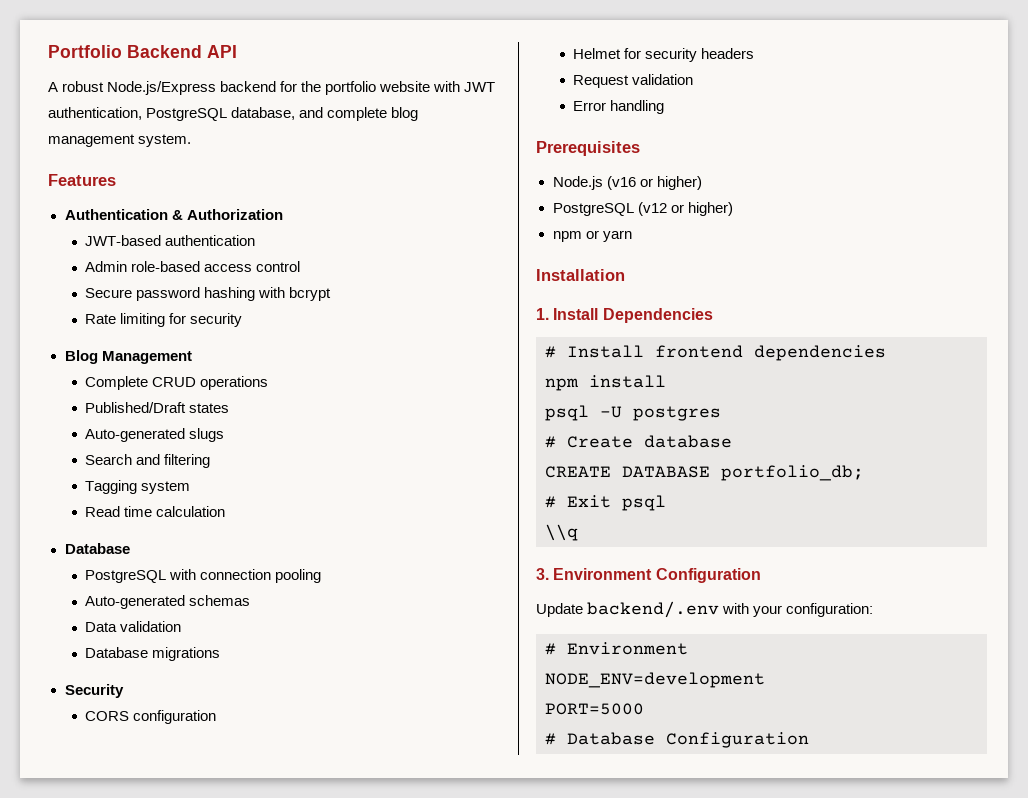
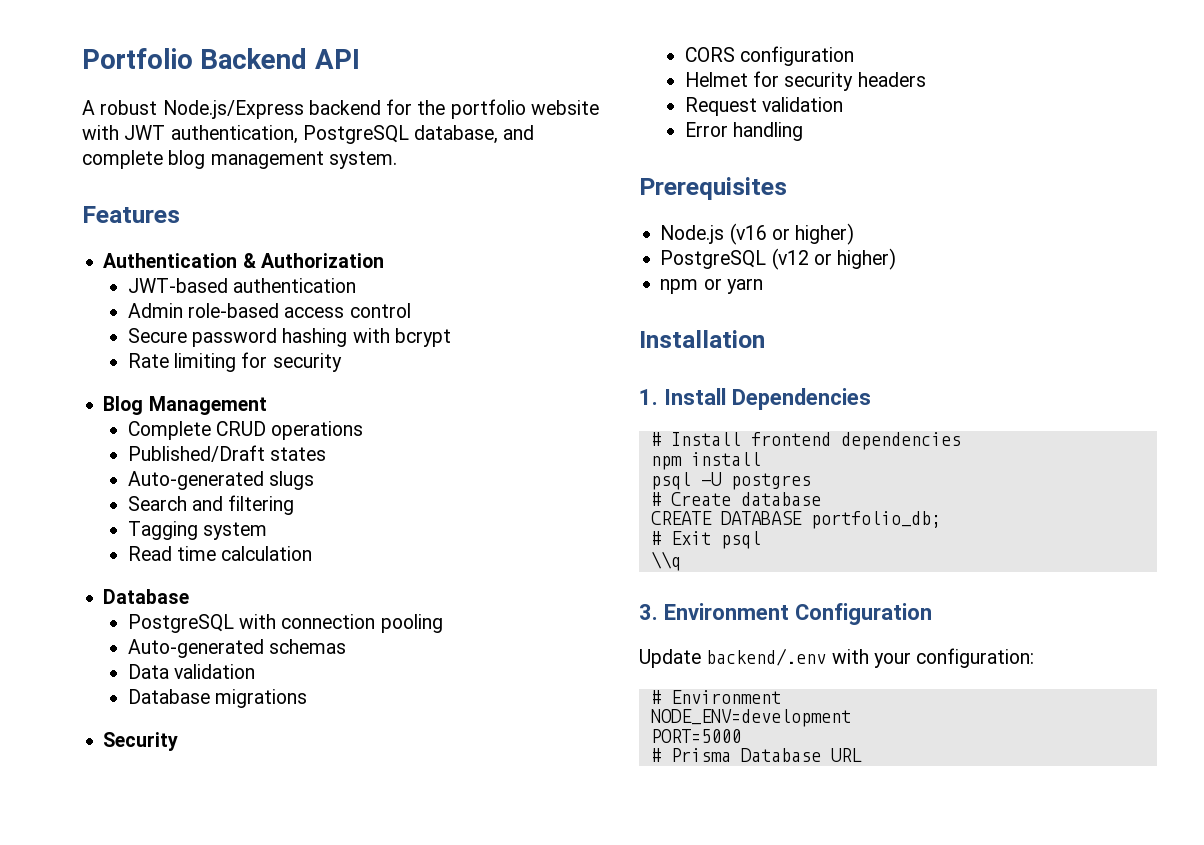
- # Database Configuration
+ # Prisma Database URL

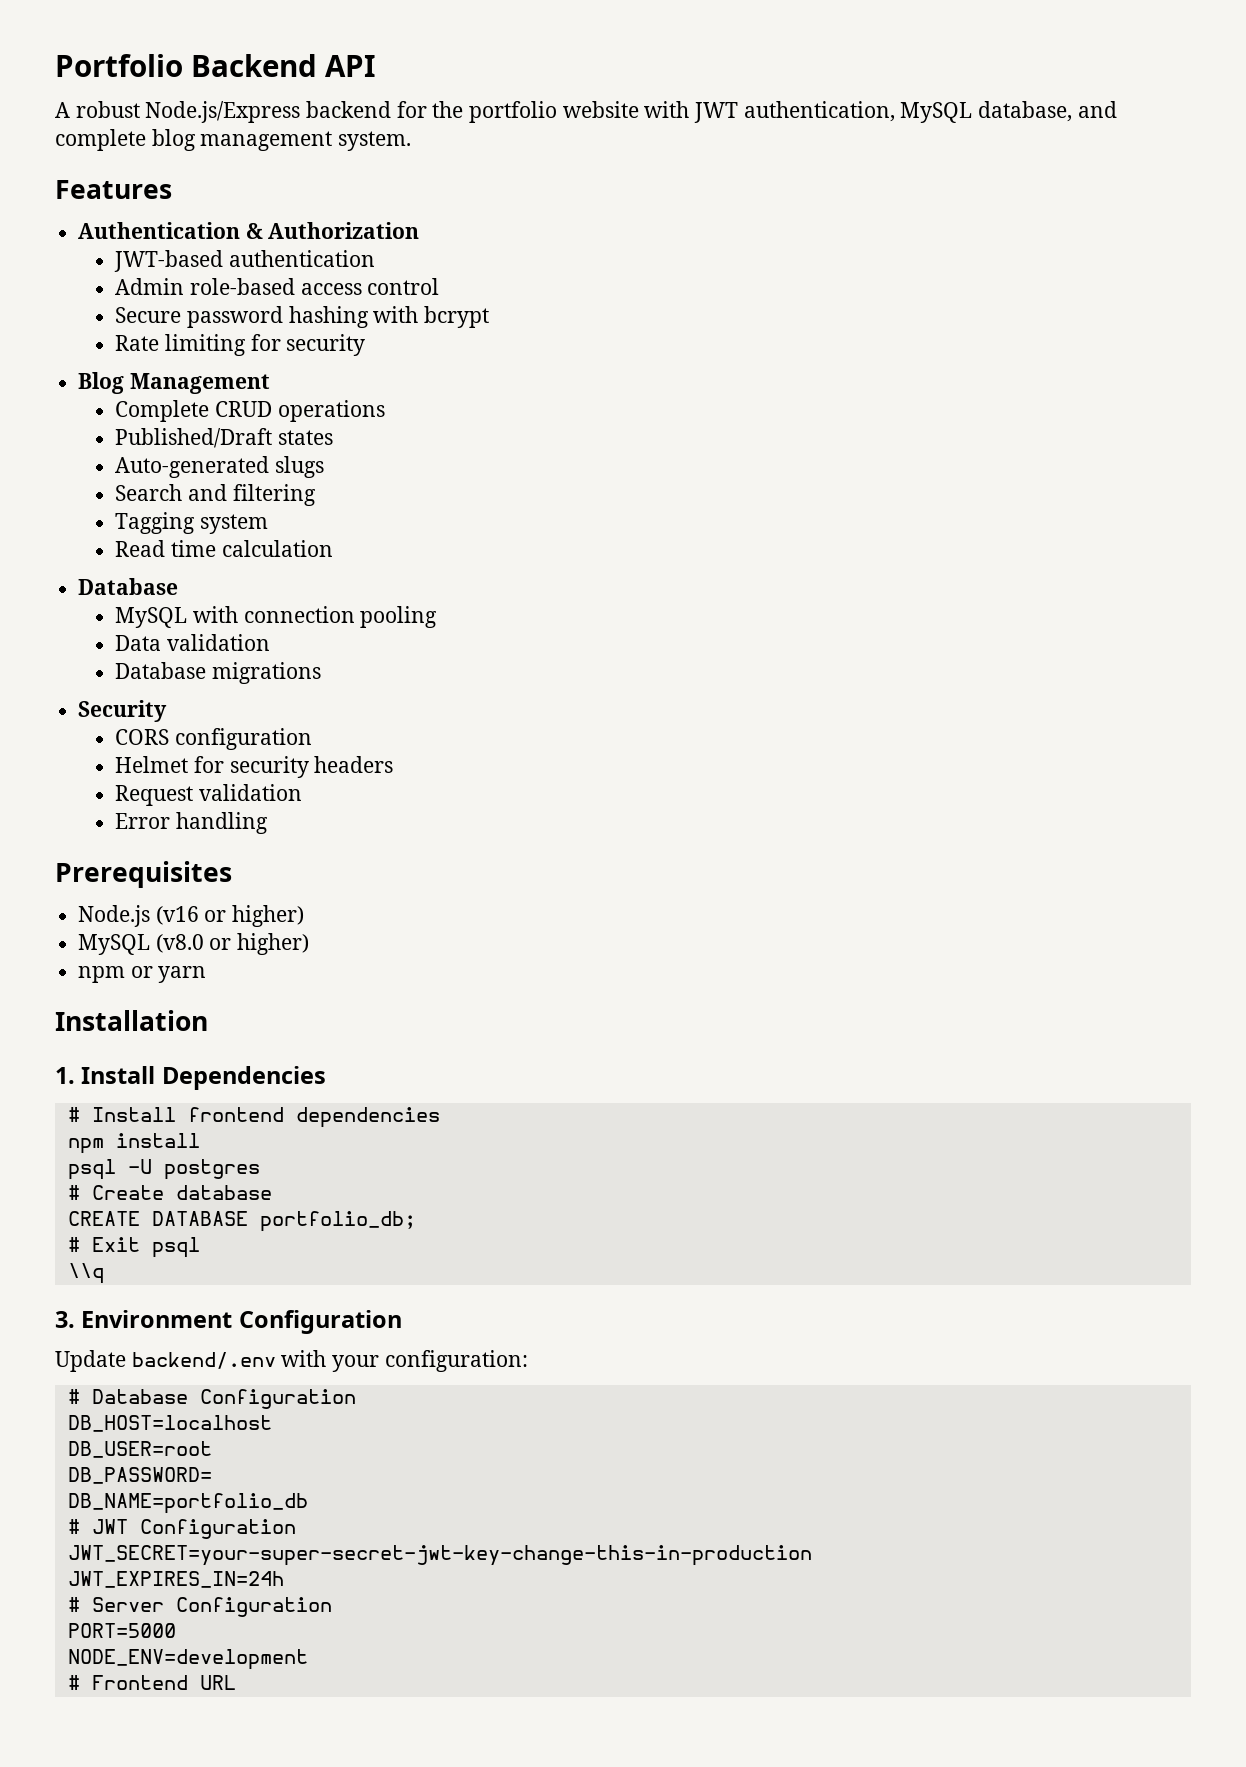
- A robust Node.js/Express backend for the portfolio website with JWT authentication, PostgreSQL database, and complete blog management system.
+ A robust Node.js/Express backend for the portfolio website with JWT authentication, MySQL database, and complete blog management system.
- PostgreSQL with connection pooling
+ MySQL with connection pooling
- Auto-generated schemas
- PostgreSQL (v12 or higher)
+ MySQL (v8.0 or higher)
- # Environment
+ # Database Configuration
+ DB_HOST=localhost
+ DB_USER=root
+ DB_PASSWORD=
+ DB_NAME=portfolio_db
+ # JWT Configuration
+ JWT_SECRET=your-super-secret-jwt-key-change-this-in-production
+ JWT_EXPIRES_IN=24h
+ # Server Configuration
+ PORT=5000
- PORT=5000
- # Prisma Database URL
+ # Frontend URL

